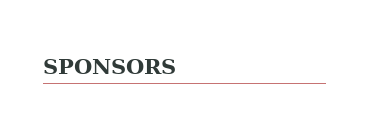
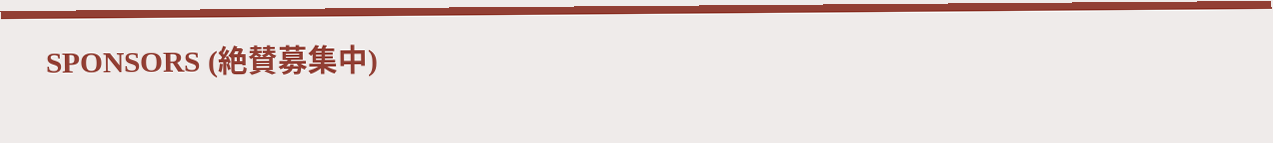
- SPONSORS
+ SPONSORS (絶賛募集中)

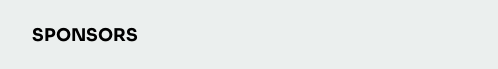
- SPONSORS (絶賛募集中)
+ SPONSORS

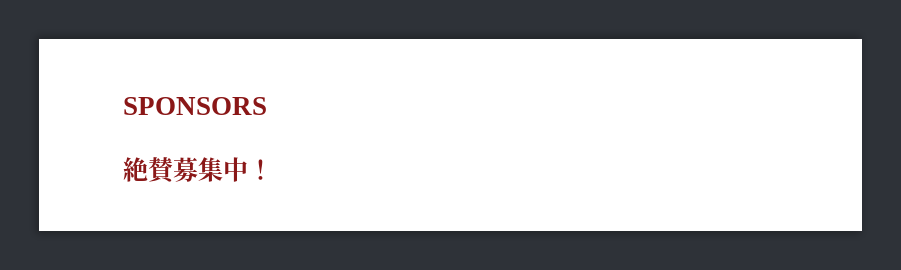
+ 絶賛募集中！

